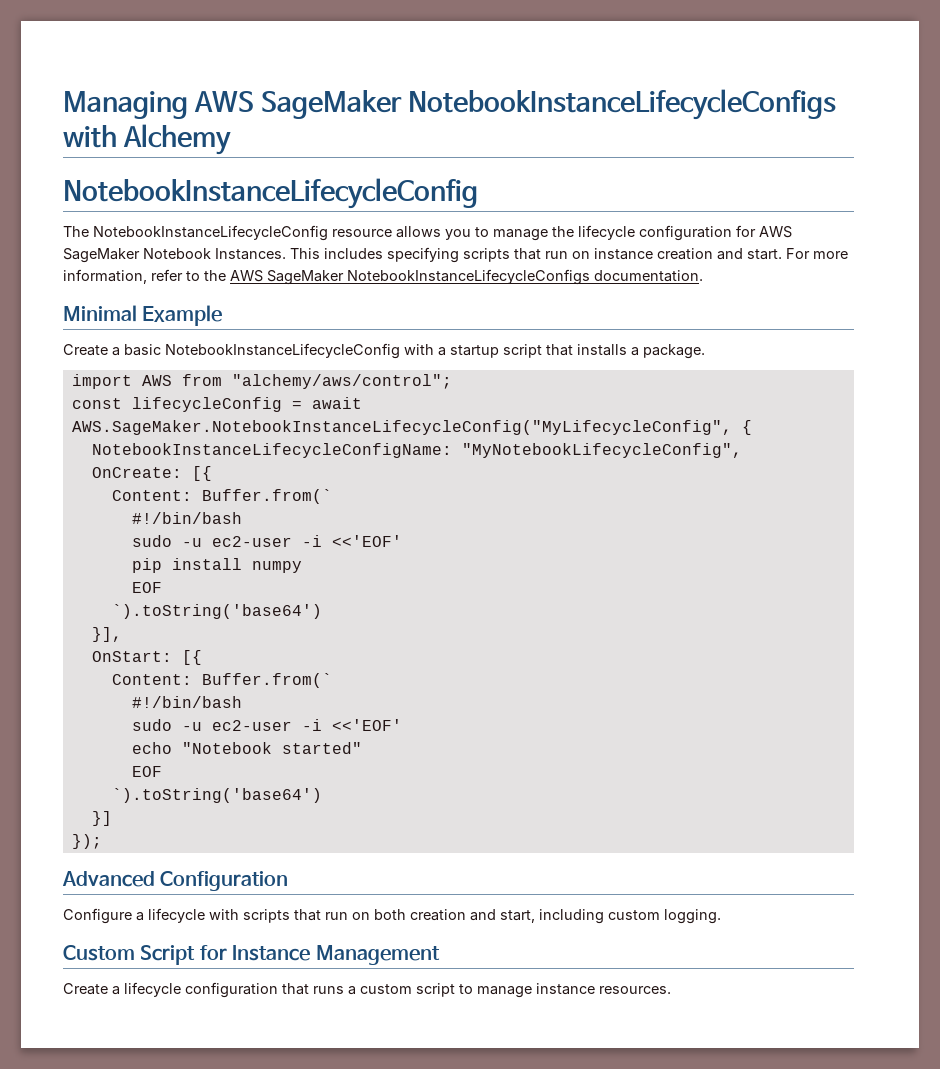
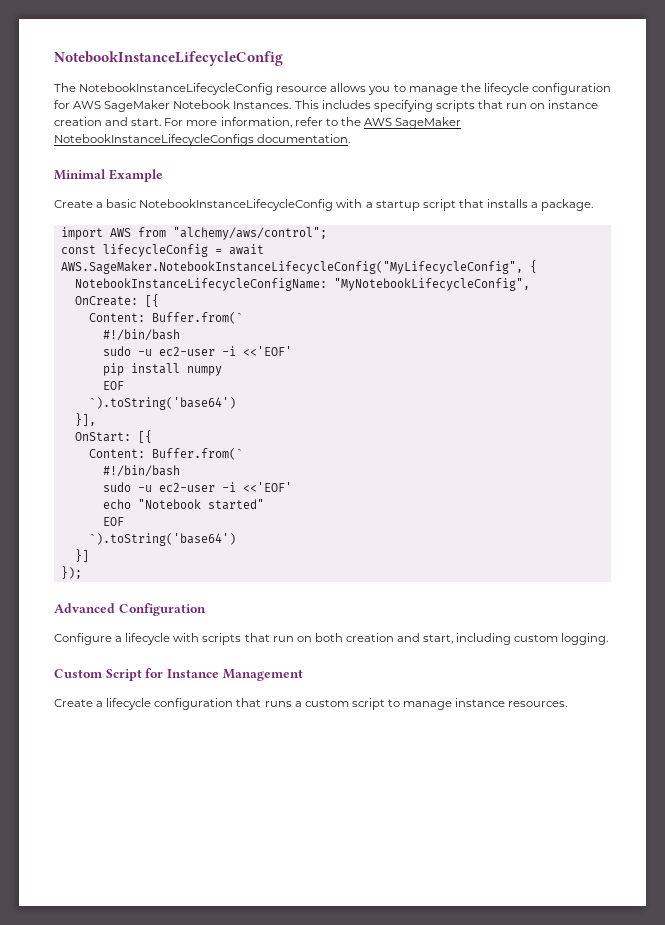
- Managing AWS SageMaker NotebookInstanceLifecycleConfigs with Alchemy

